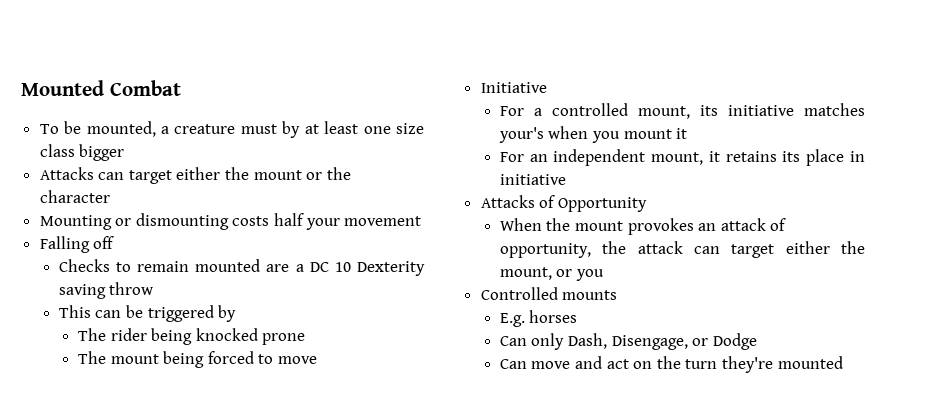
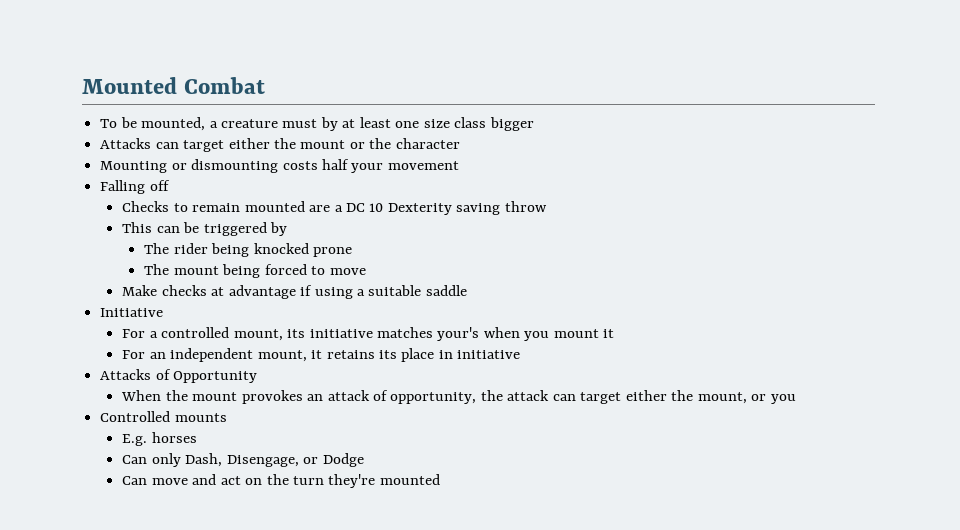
+ Make checks at advantage if using a suitable saddle

